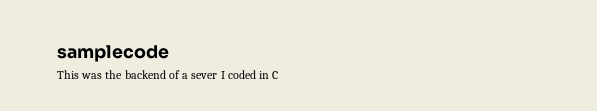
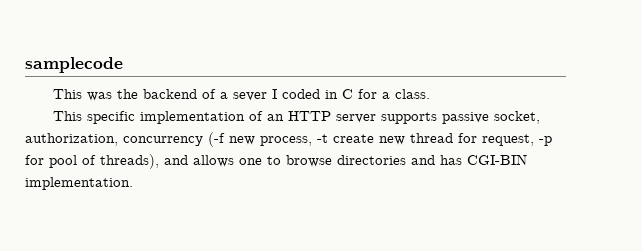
- This was the backend of a sever I coded in C
+ This was the backend of a sever I coded in C for a class.
+ This specific implementation of an HTTP server supports passive socket, authorization, concurrency (-f new process, -t create new thread for request, -p for pool of threads), and allows one to browse directories and has CGI-BIN implementation.

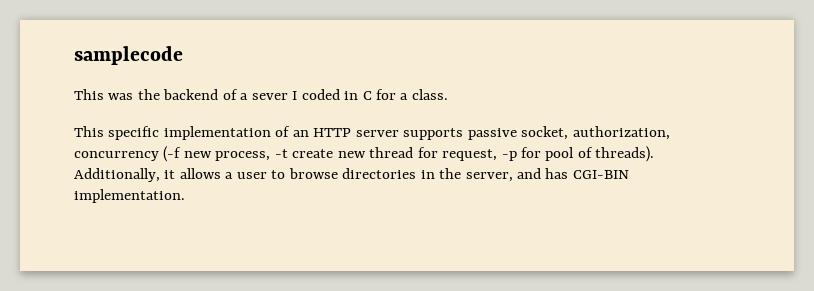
- This specific implementation of an HTTP server supports passive socket, authorization, concurrency (-f new process, -t create new thread for request, -p for pool of threads), and allows one to browse directories and has CGI-BIN implementation.
+ This specific implementation of an HTTP server supports passive socket, authorization, concurrency (-f new process, -t create new thread for request, -p for pool of threads). Additionally, it allows a user to browse directories in the server, and has CGI-BIN implementation.

